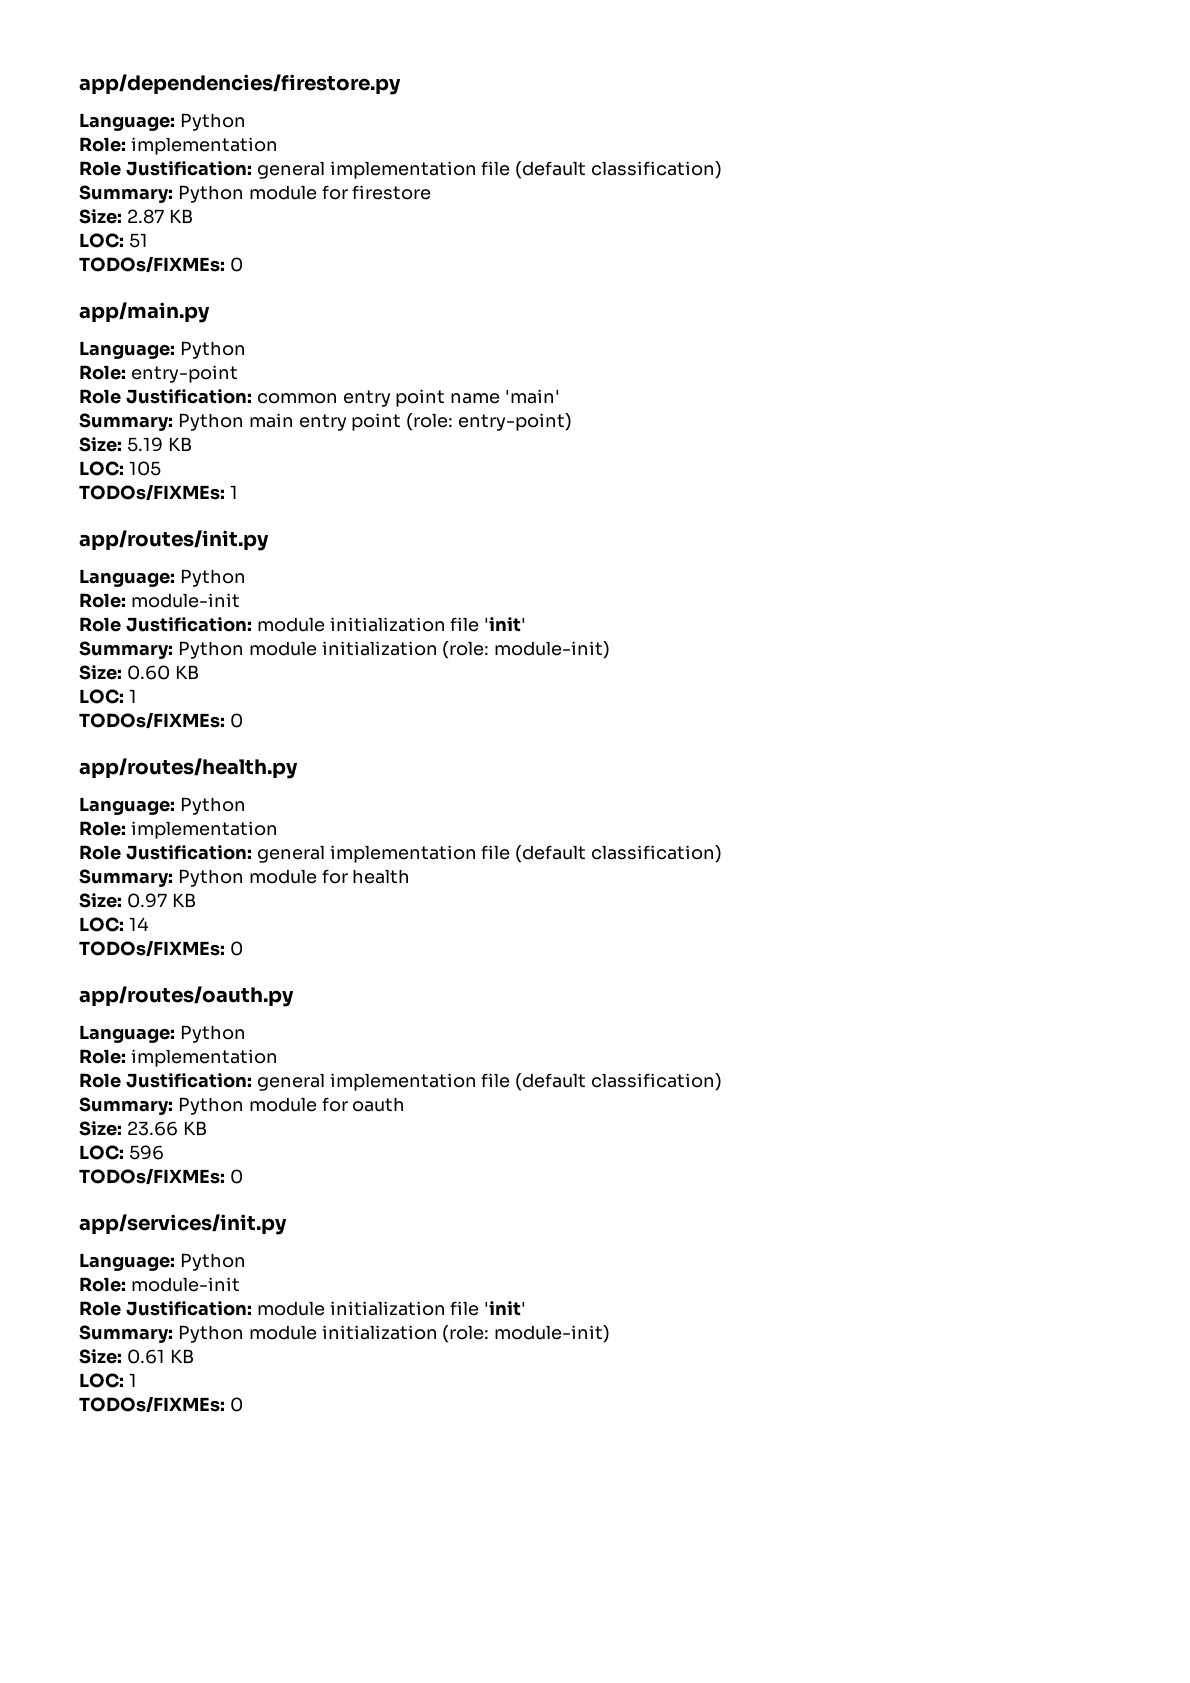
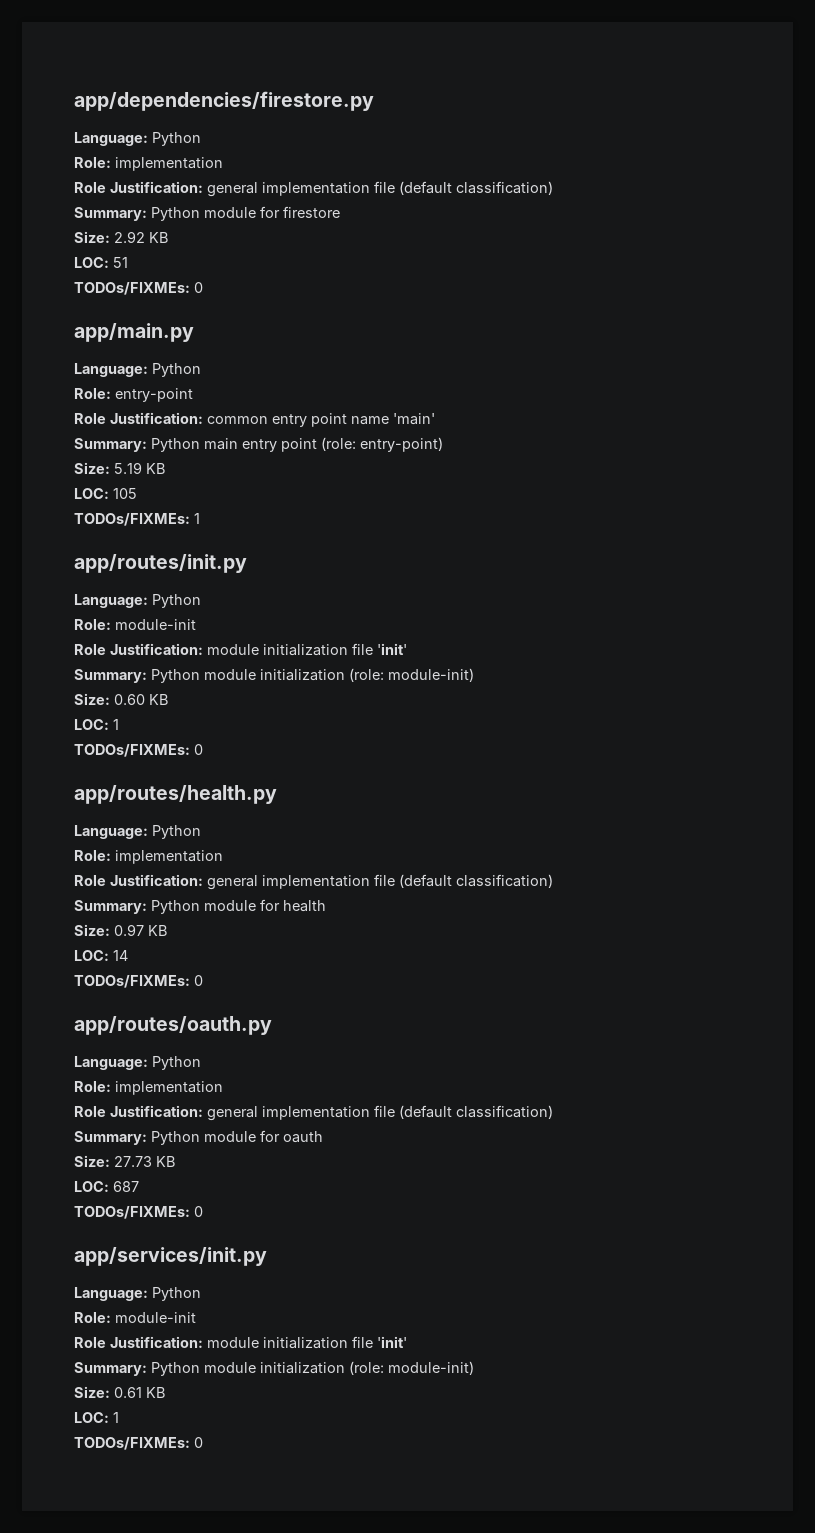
- Size: 2.87 KB
+ Size: 2.92 KB
- Size: 23.66 KB
- LOC: 596
+ Size: 27.73 KB
+ LOC: 687

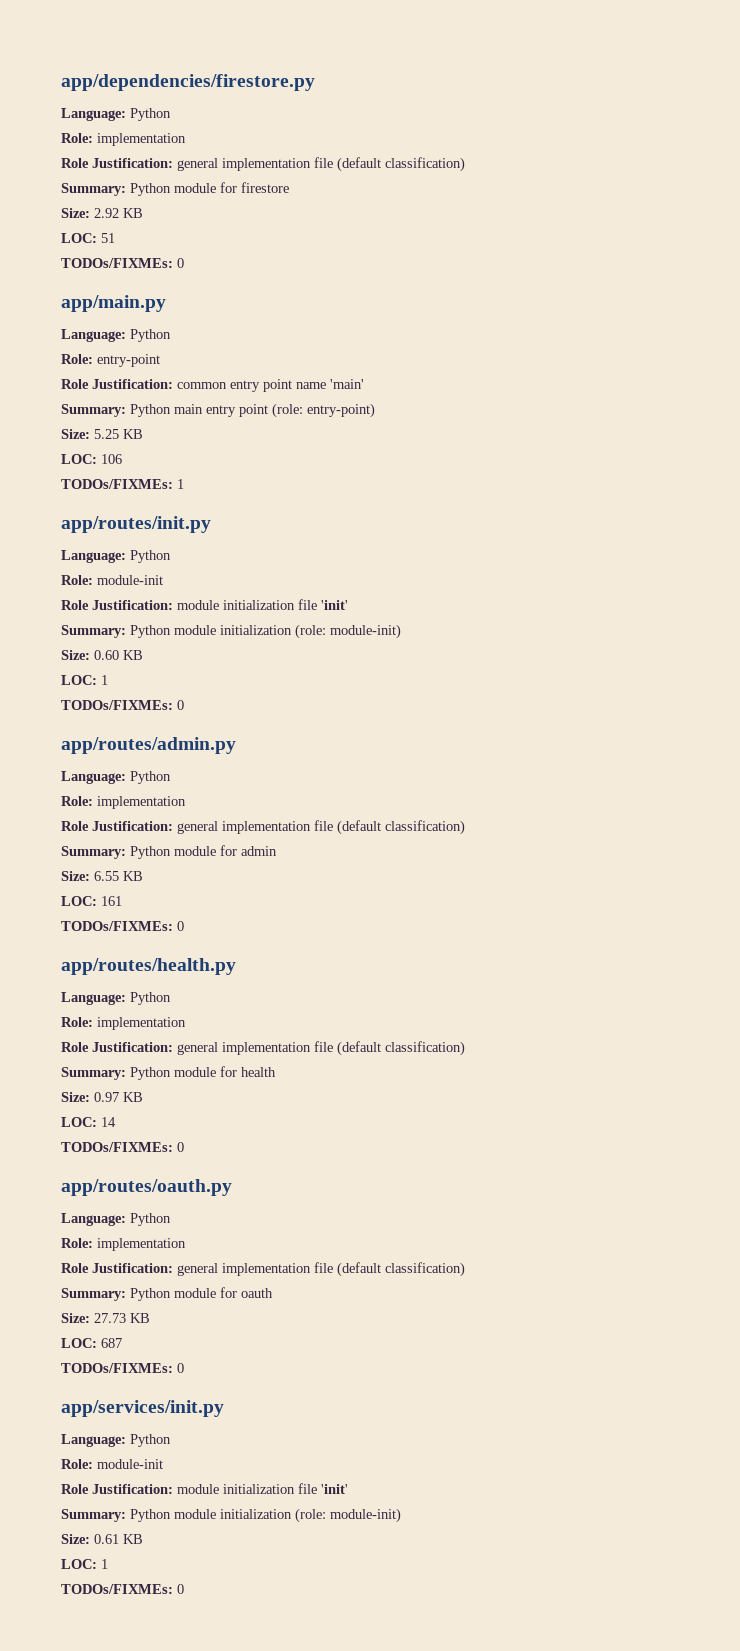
- Size: 5.19 KB
- LOC: 105
+ Size: 5.25 KB
+ LOC: 106
+ app/routes/admin.py
+ Language: Python
+ Role: implementation
+ Role Justification: general implementation file (default classification)
+ Summary: Python module for admin
+ Size: 6.55 KB
+ LOC: 161
+ TODOs/FIXMEs: 0

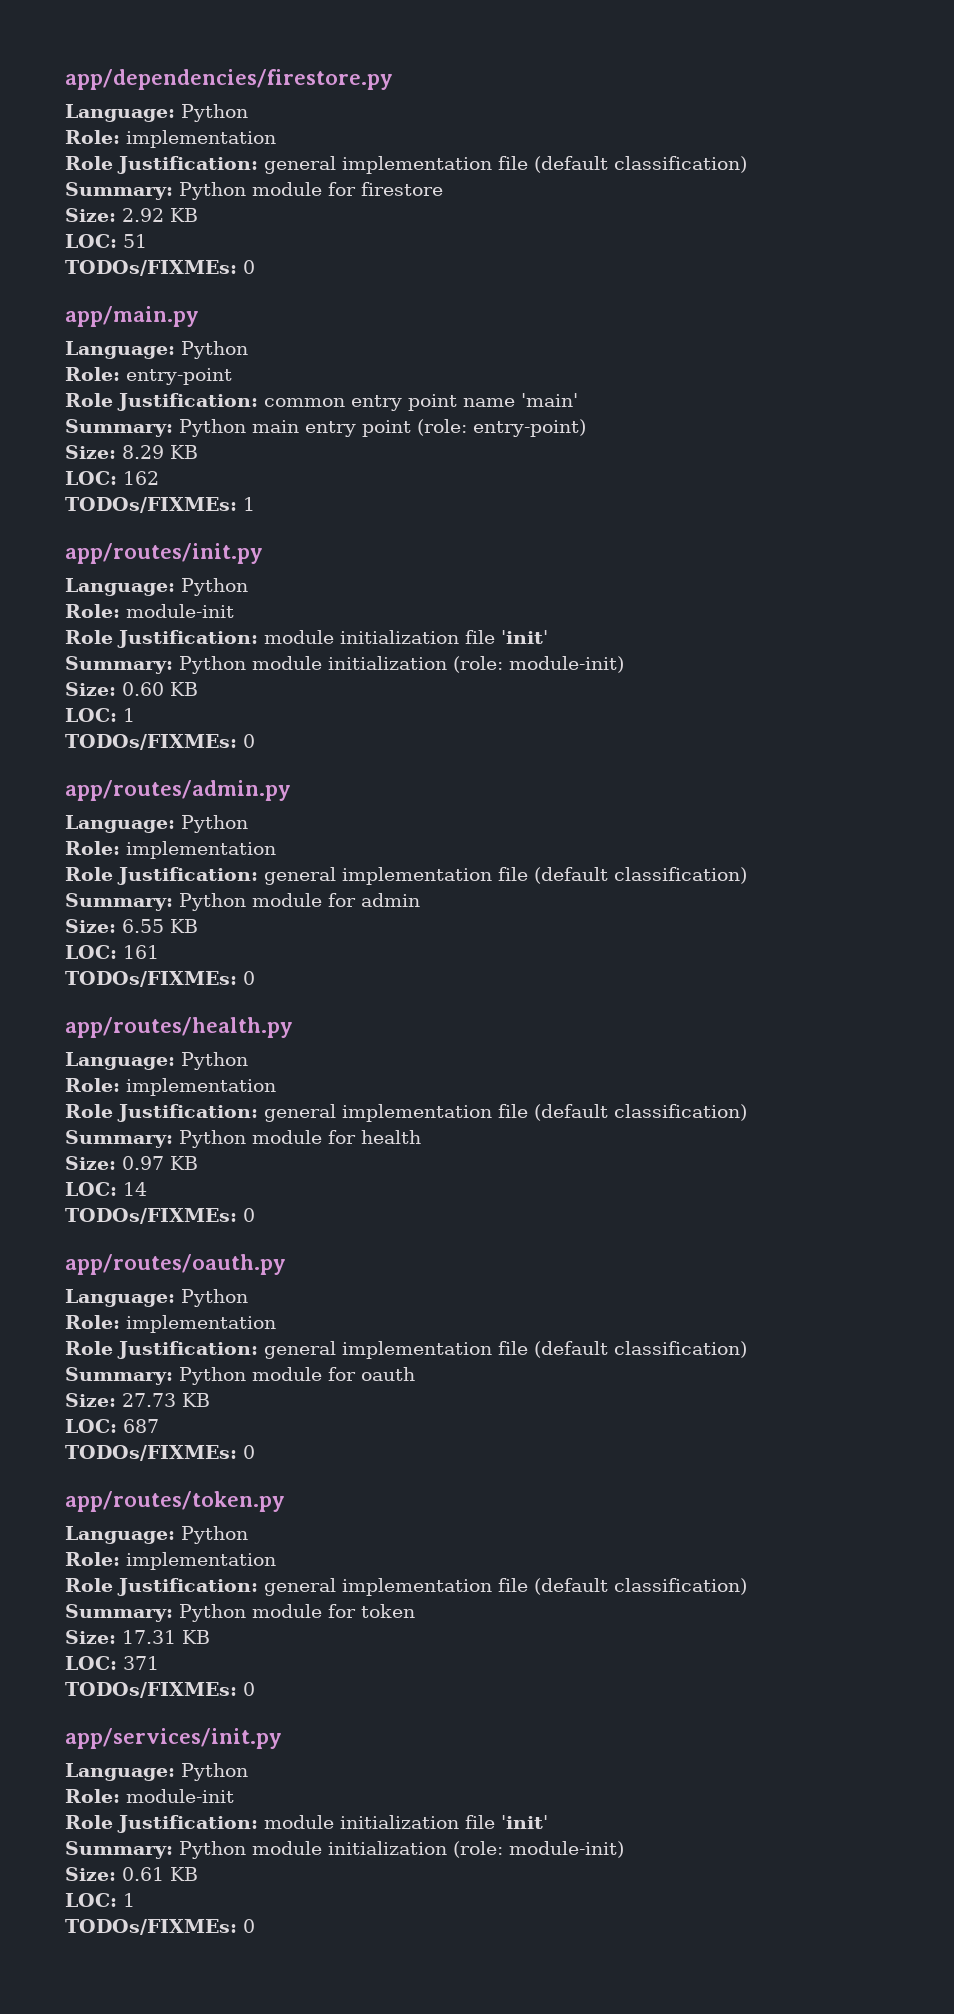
- Size: 5.25 KB
- LOC: 106
+ Size: 8.29 KB
+ LOC: 162
+ app/routes/token.py
+ Language: Python
+ Role: implementation
+ Role Justification: general implementation file (default classification)
+ Summary: Python module for token
+ Size: 17.31 KB
+ LOC: 371
+ TODOs/FIXMEs: 0

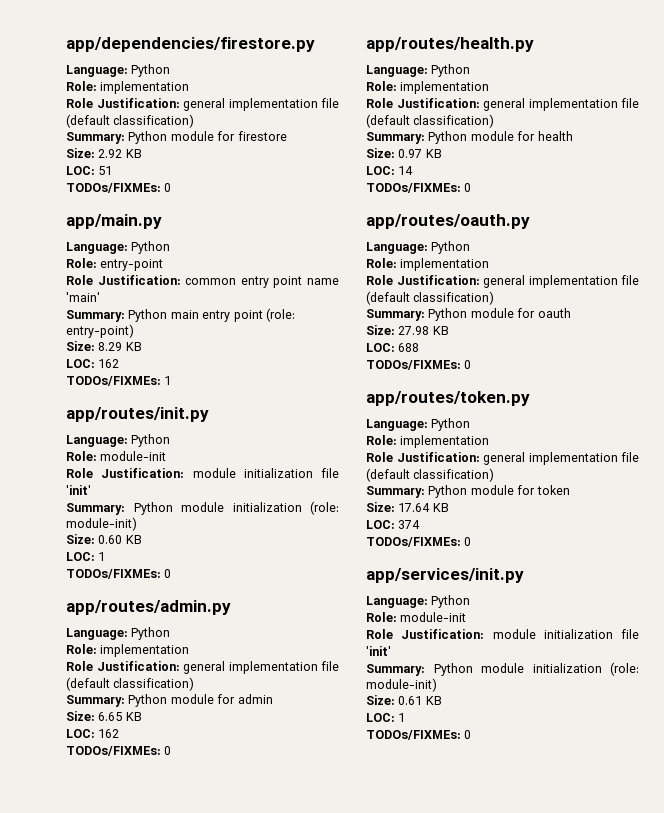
- Size: 6.55 KB
- LOC: 161
+ Size: 6.65 KB
+ LOC: 162
- Size: 27.73 KB
- LOC: 687
+ Size: 27.98 KB
+ LOC: 688
- Size: 17.31 KB
- LOC: 371
+ Size: 17.64 KB
+ LOC: 374

